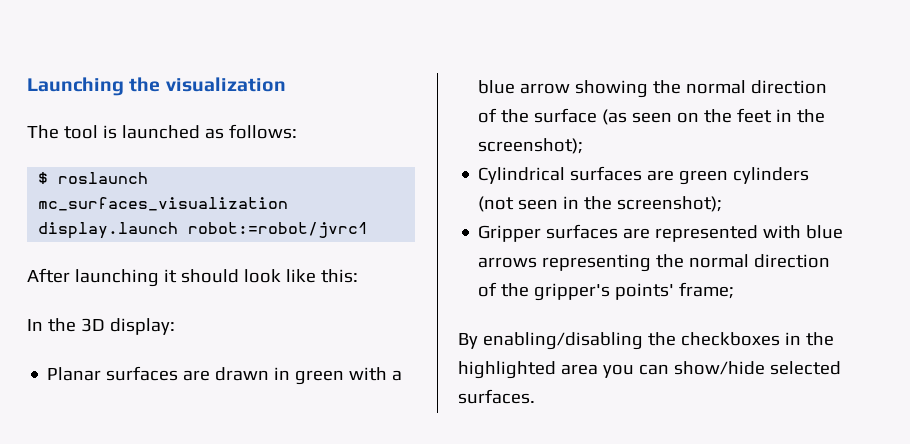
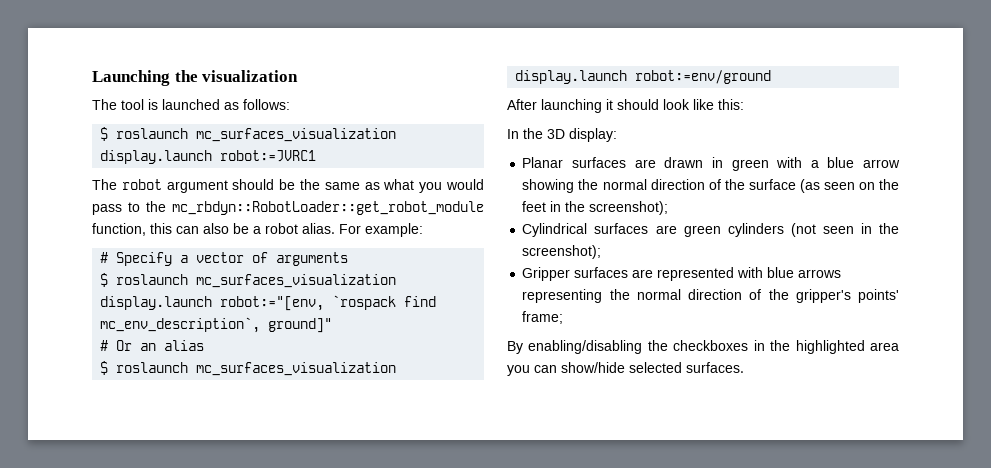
- $ roslaunch mc_surfaces_visualization display.launch robot:=robot/jvrc1
+ $ roslaunch mc_surfaces_visualization display.launch robot:=JVRC1
+ The robot argument should be the same as what you would pass to the mc_rbdyn::RobotLoader::get_robot_module function, this can also be a robot alias. For example:
+ # Specify a vector of arguments
+ $ roslaunch mc_surfaces_visualization display.launch robot:="[env, `rospack find mc_env_description`, ground]"
+ # Or an alias
+ $ roslaunch mc_surfaces_visualization display.launch robot:=env/ground

